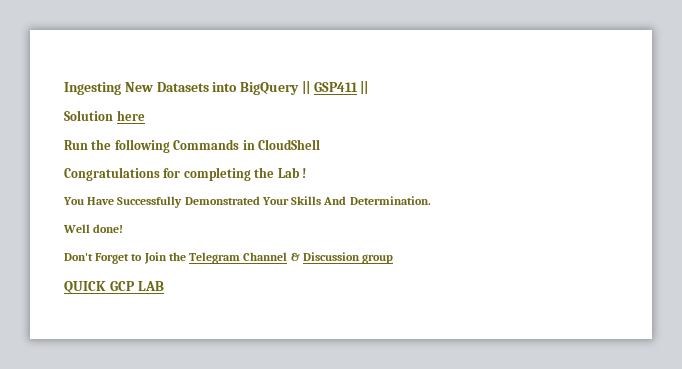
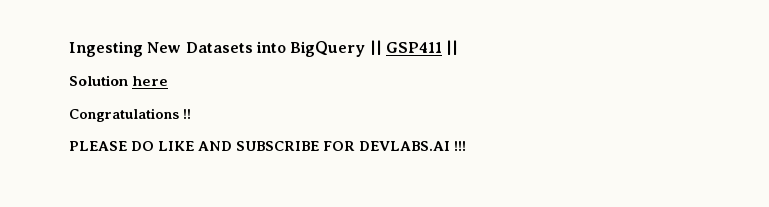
- Run the following Commands in CloudShell
- Congratulations for completing the Lab !
- You Have Successfully Demonstrated Your Skills And Determination.
- Well done!
- Don't Forget to Join the Telegram Channel & Discussion group
- QUICK GCP LAB
+ Congratulations !!
+ PLEASE DO LIKE AND SUBSCRIBE FOR DEVLABS.AI !!!

